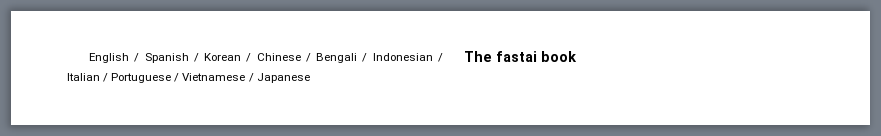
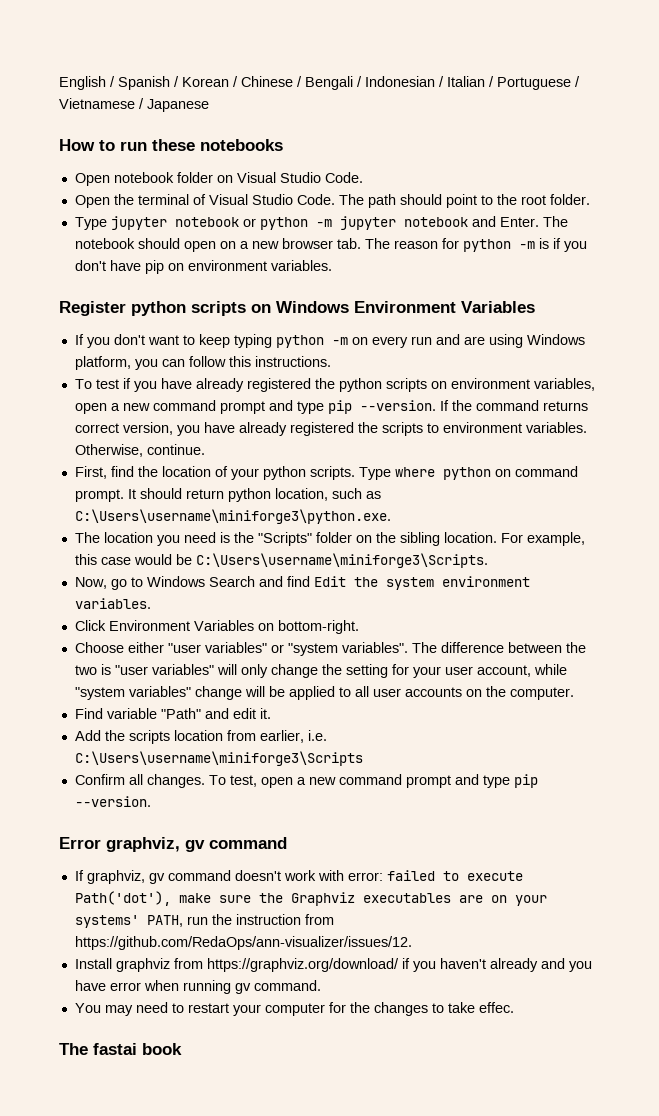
+ How to run these notebooks
+ Open notebook folder on Visual Studio Code.
+ Open the terminal of Visual Studio Code. The path should point to the root folder.
+ Type jupyter notebook or python -m jupyter notebook and Enter. The notebook should open on a new browser tab. The reason for python -m is if you don't have pip on environment variables.
+ Register python scripts on Windows Environment Variables
+ If you don't want to keep typing python -m on every run and are using Windows platform, you can follow this instructions.
+ To test if you have already registered the python scripts on environment variables, open a new command prompt and type pip --version. If the command returns correct version, you have already registered the scripts to environment variables. Otherwise, continue.
+ First, find the location of your python scripts. Type where python on command prompt. It should return python location, such as C:\Users\username\miniforge3\python.exe.
+ The location you need is the "Scripts" folder on the sibling location. For example, this case would be C:\Users\username\miniforge3\Scripts.
+ Now, go to Windows Search and find Edit the system environment variables.
+ Click Environment Variables on bottom-right.
+ Choose either "user variables" or "system variables". The difference between the two is "user variables" will only change the setting for your user account, while "system variables" change will be applied to all user accounts on the computer.
+ Find variable "Path" and edit it.
+ Add the scripts location from earlier, i.e. C:\Users\username\miniforge3\Scripts
+ Confirm all changes. To test, open a new command prompt and type pip --version.
+ Error graphviz, gv command
+ If graphviz, gv command doesn't work with error: failed to execute Path('dot'), make sure the Graphviz executables are on your systems' PATH, run the instruction from https://github.com/RedaOps/ann-visualizer/issues/12.
+ Install graphviz from https://graphviz.org/download/ if you haven't already and you have error when running gv command.
+ You may need to restart your computer for the changes to take effec.

